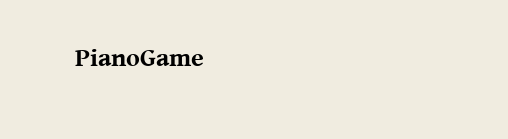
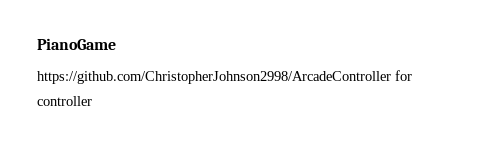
+ https://github.com/ChristopherJohnson2998/ArcadeController for controller

